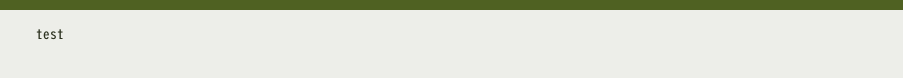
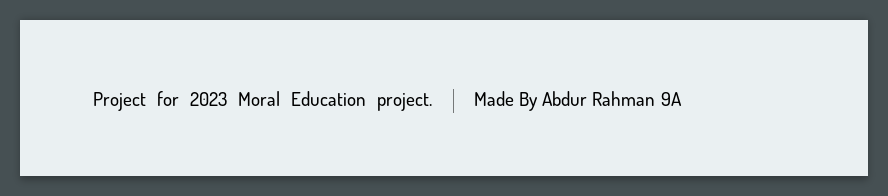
- test
+ Project for 2023 Moral Education project. Made By Abdur Rahman 9A

